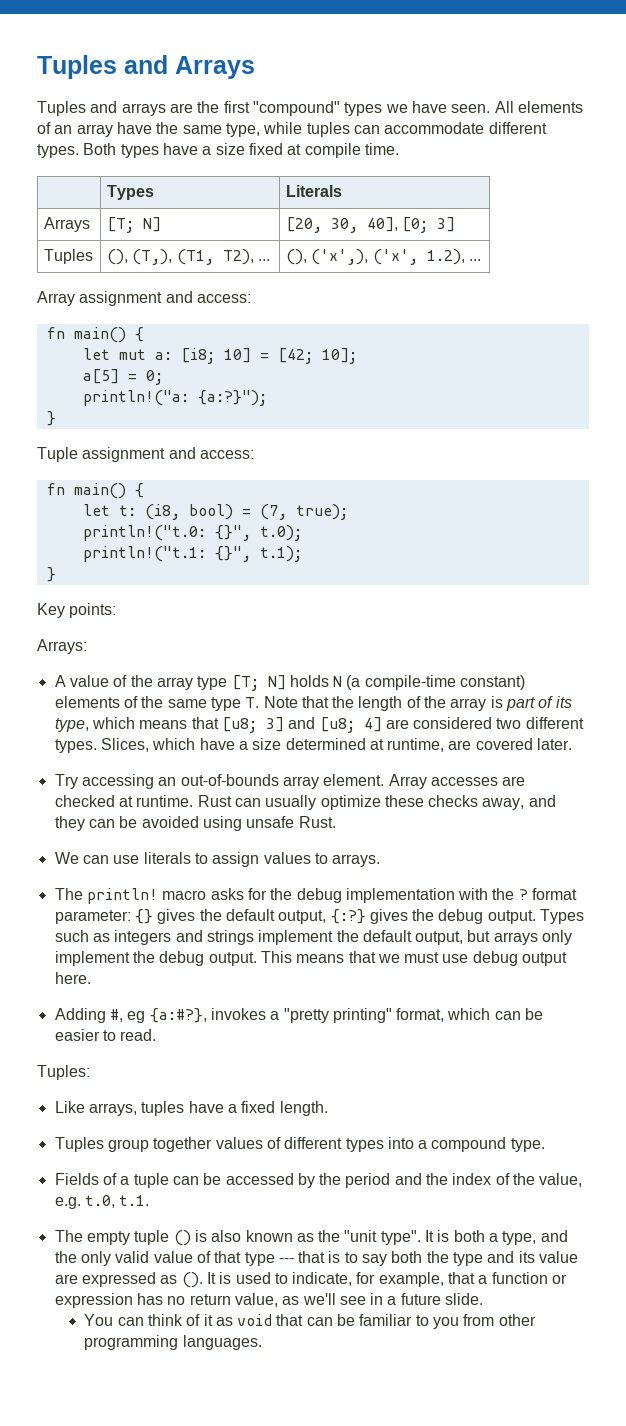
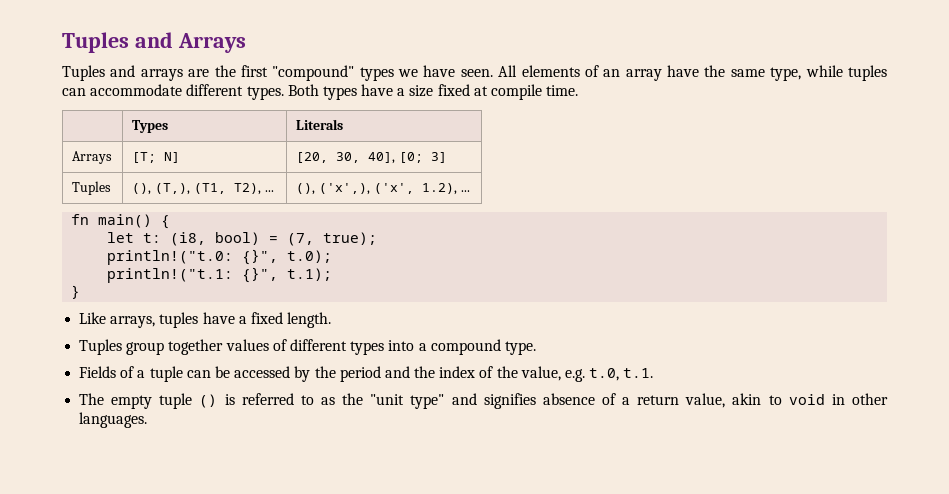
- Array assignment and access:
- fn main() {
- let mut a: [i8; 10] = [42; 10];
- a[5] = 0;
- println!("a: {a:?}");
- }
- Tuple assignment and access:
- Key points:
- Arrays:
- A value of the array type [T; N] holds N (a compile-time constant) elements of the same type T. Note that the length of the array is part of its type, which means that [u8; 3] and [u8; 4] are considered two different types. Slices, which have a size determined at runtime, are covered later.
- Try accessing an out-of-bounds array element. Array accesses are checked at runtime. Rust can usually optimize these checks away, and they can be avoided using unsafe Rust.
- We can use literals to assign values to arrays.
- The println! macro asks for the debug implementation with the ? format parameter: {} gives the default output, {:?} gives the debug output. Types such as integers and strings implement the default output, but arrays only implement the debug output. This means that we must use debug output here.
- Adding #, eg {a:#?}, invokes a "pretty printing" format, which can be easier to read.
- Tuples:
- The empty tuple () is also known as the "unit type". It is both a type, and the only valid value of that type --- that is to say both the type and its value are expressed as (). It is used to indicate, for example, that a function or expression has no return value, as we'll see in a future slide.
- You can think of it as void that can be familiar to you from other programming languages.
+ The empty tuple () is referred to as the "unit type" and signifies absence of a return value, akin to void in other languages.

